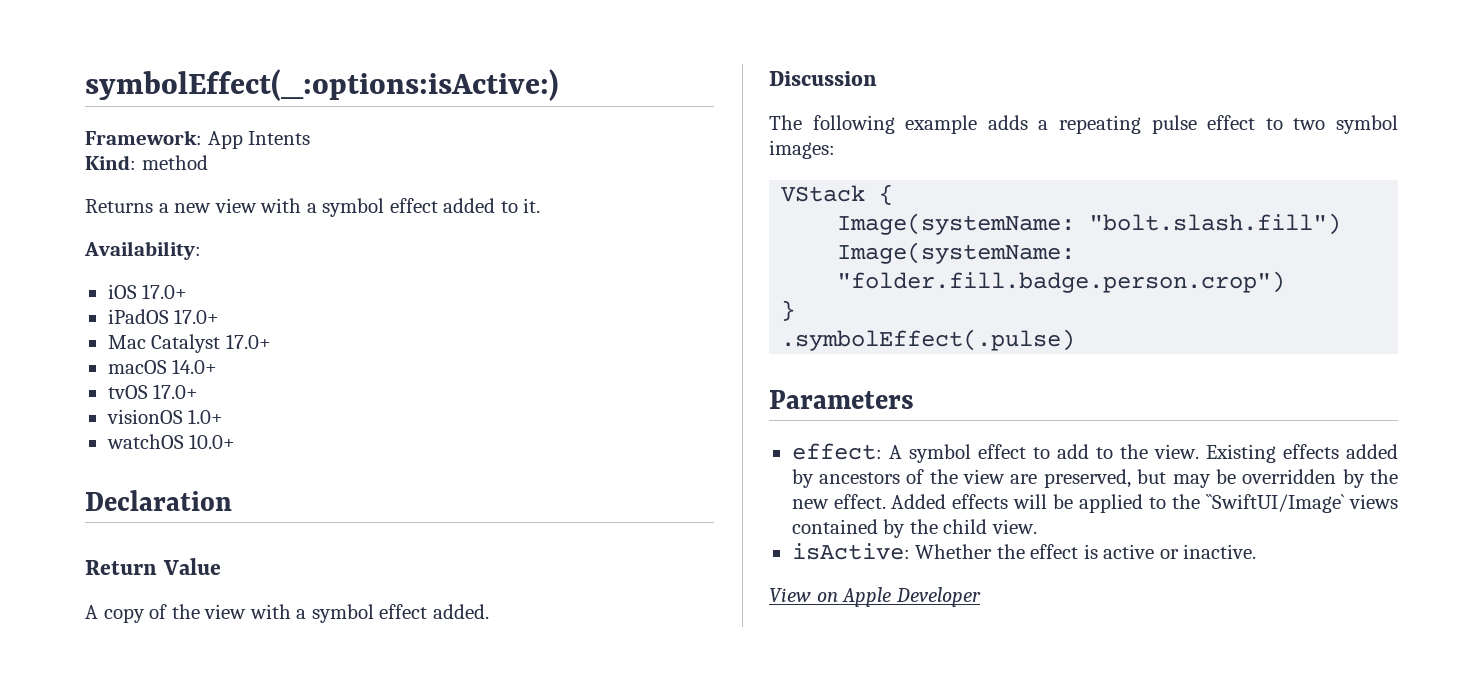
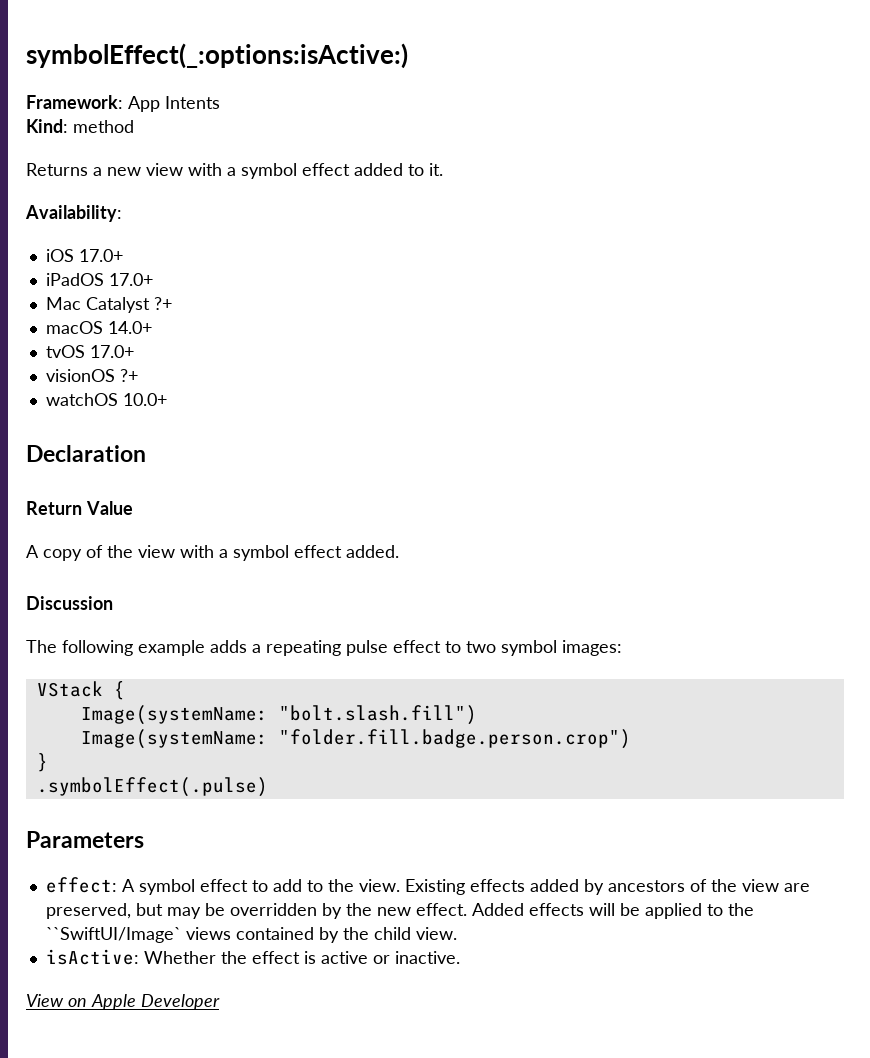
- Mac Catalyst 17.0+
+ Mac Catalyst ?+
- visionOS 1.0+
+ visionOS ?+

